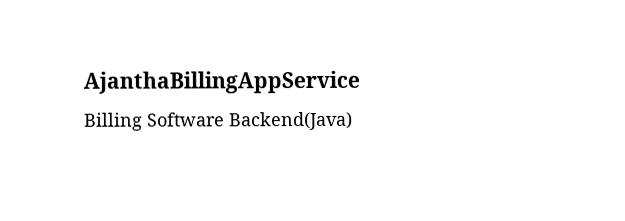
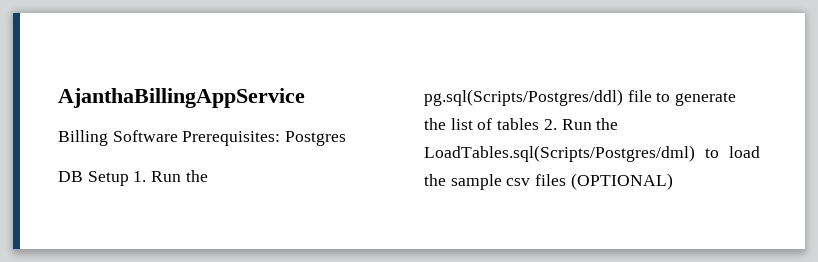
- Billing Software Backend(Java)
+ Billing Software Prerequisites: Postgres
+ DB Setup 1. Run the pg.sql(Scripts/Postgres/ddl) file to generate the list of tables 2. Run the LoadTables.sql(Scripts/Postgres/dml) to load the sample csv files (OPTIONAL)

